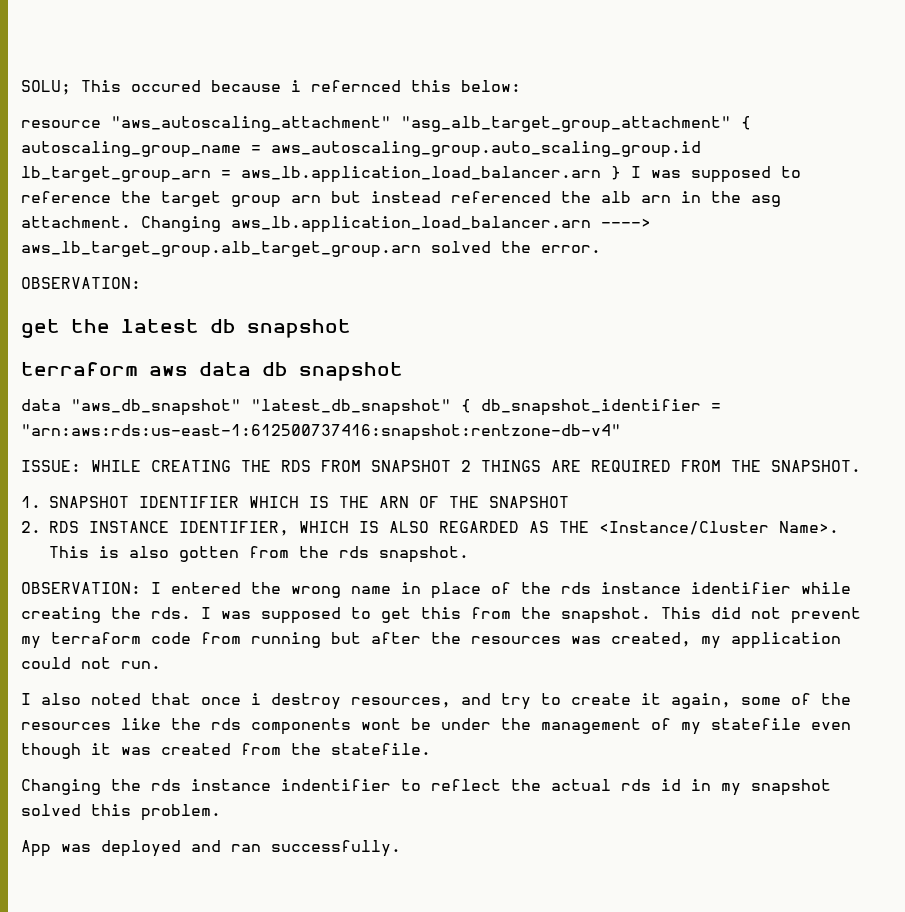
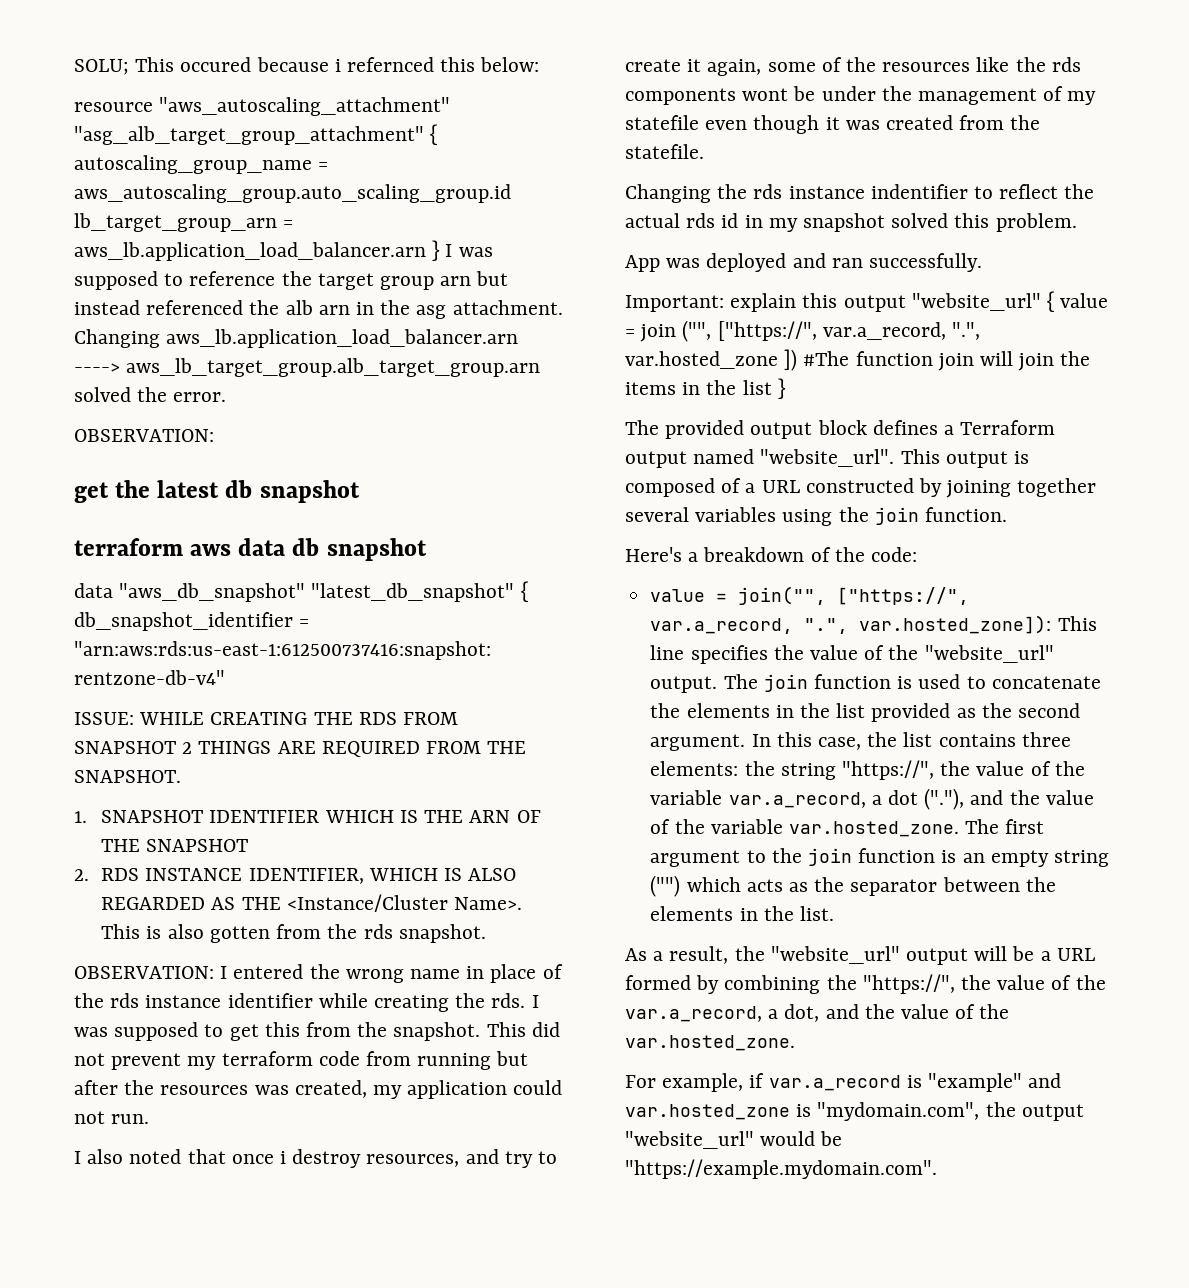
+ Important: explain this output "website_url" { value = join ("", ["https://", var.a_record, ".", var.hosted_zone ]) #The function join will join the items in the list }
+ The provided output block defines a Terraform output named "website_url". This output is composed of a URL constructed by joining together several variables using the join function.
+ Here's a breakdown of the code:
+ value = join("", ["https://", var.a_record, ".", var.hosted_zone]): This line specifies the value of the "website_url" output. The join function is used to concatenate the elements in the list provided as the second argument. In this case, the list contains three elements: the string "https://", the value of the variable var.a_record, a dot ("."), and the value of the variable var.hosted_zone. The first argument to the join function is an empty string ("") which acts as the separator between the elements in the list.
+ As a result, the "website_url" output will be a URL formed by combining the "https://", the value of the var.a_record, a dot, and the value of the var.hosted_zone.
+ For example, if var.a_record is "example" and var.hosted_zone is "mydomain.com", the output "website_url" would be "https://example.mydomain.com".

